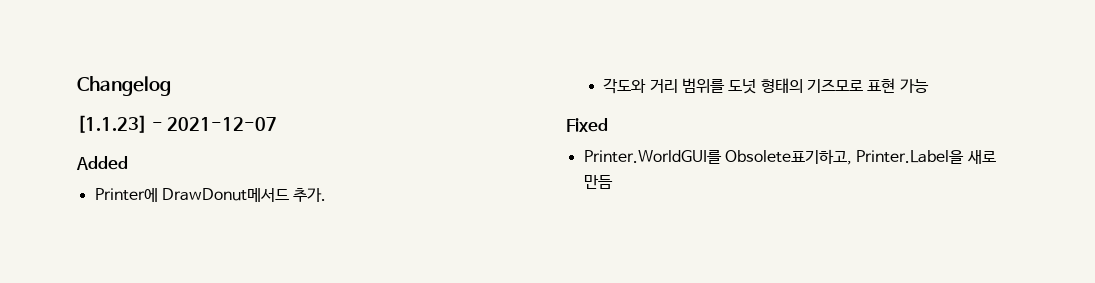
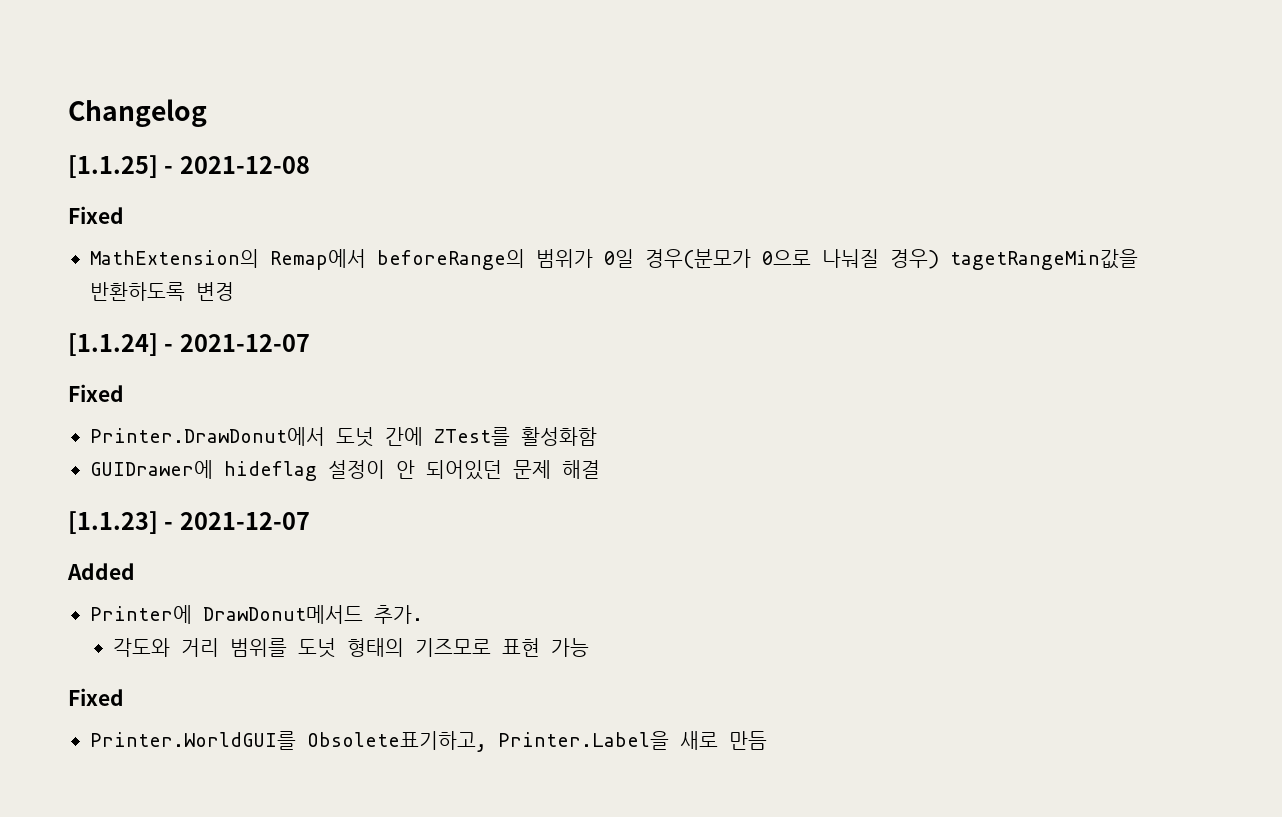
+ [1.1.25] - 2021-12-08
+ Fixed
+ MathExtension의 Remap에서 beforeRange의 범위가 0일 경우(분모가 0으로 나눠질 경우) tagetRangeMin값을 반환하도록 변경
+ [1.1.24] - 2021-12-07
+ Fixed
+ Printer.DrawDonut에서 도넛 간에 ZTest를 활성화함
+ GUIDrawer에 hideflag 설정이 안 되어있던 문제 해결

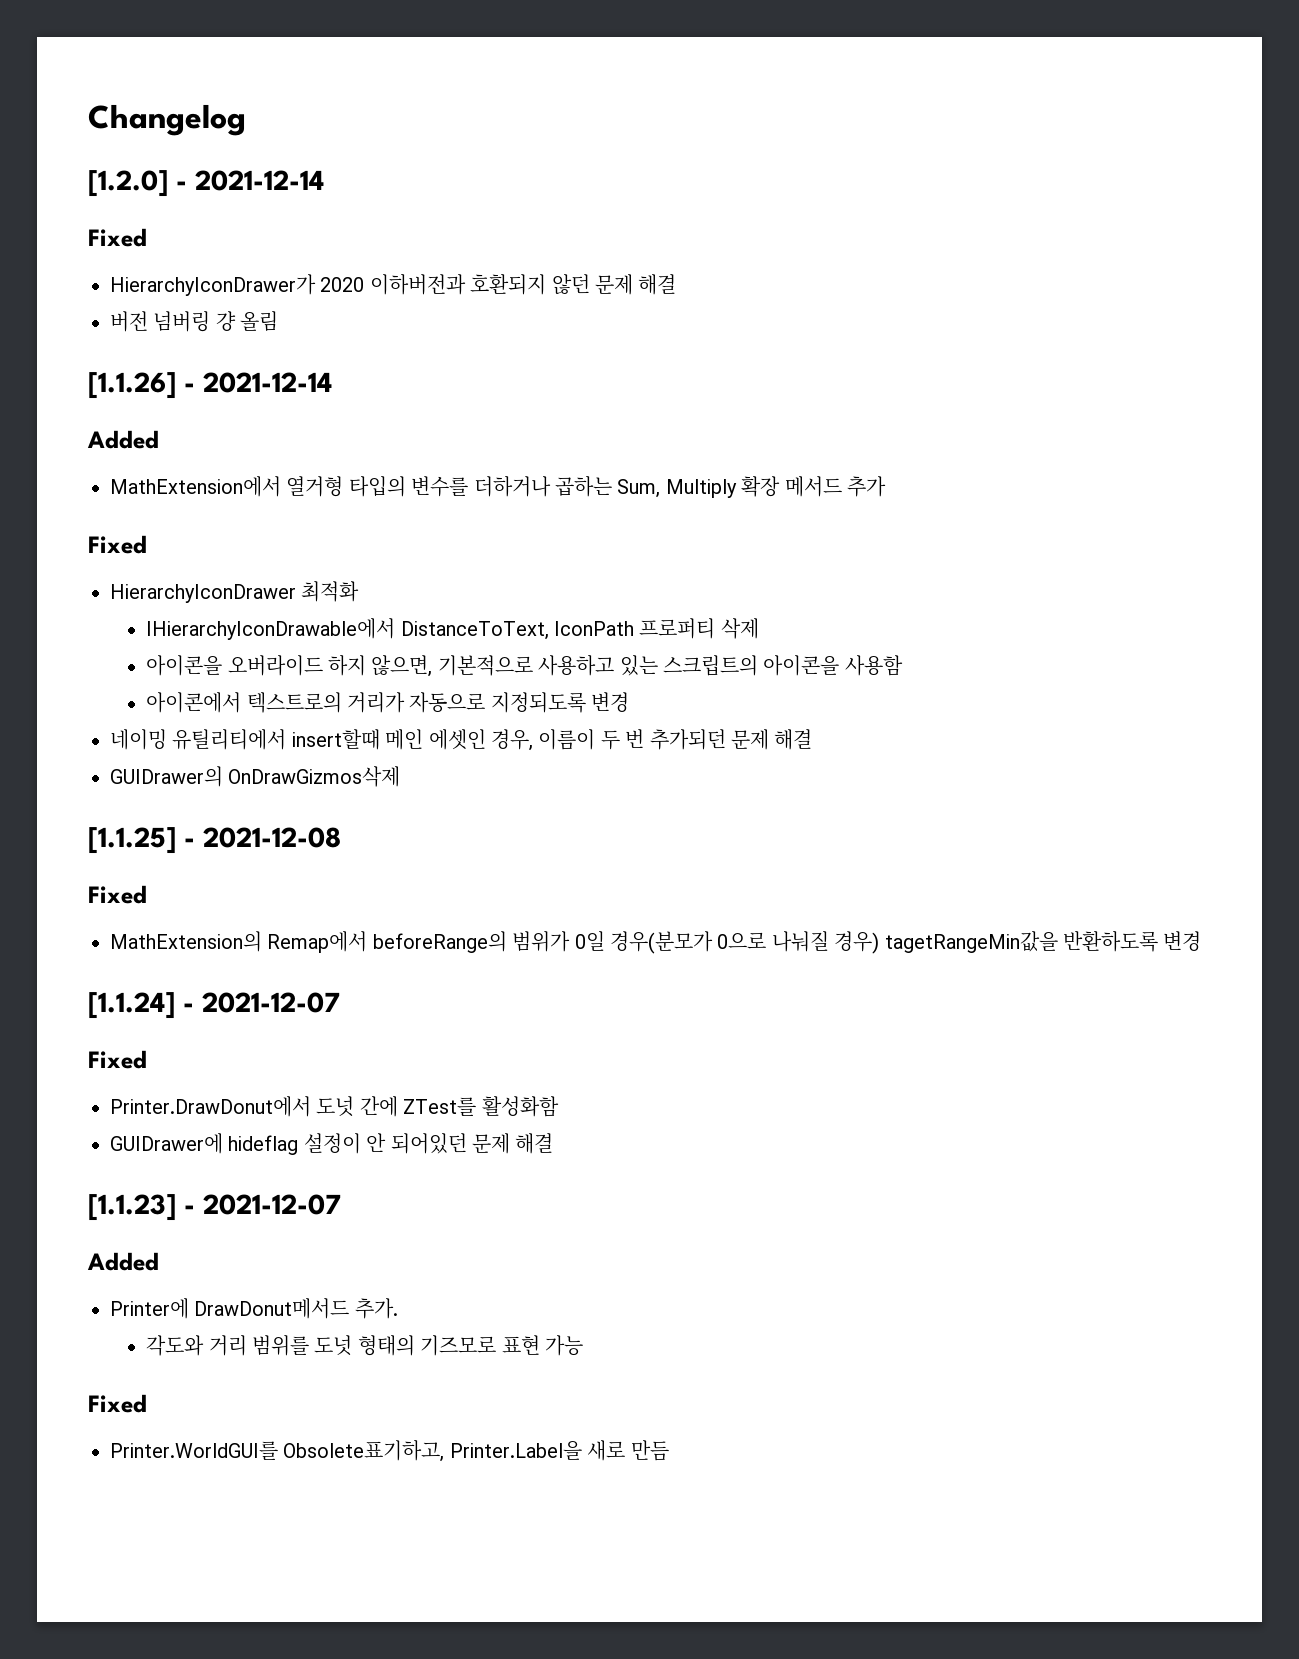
+ [1.2.0] - 2021-12-14
+ Fixed
+ HierarchyIconDrawer가 2020 이하버전과 호환되지 않던 문제 해결
+ 버전 넘버링 걍 올림
+ [1.1.26] - 2021-12-14
+ Added
+ MathExtension에서 열거형 타입의 변수를 더하거나 곱하는 Sum, Multiply 확장 메서드 추가
+ Fixed
+ HierarchyIconDrawer 최적화
+ IHierarchyIconDrawable에서 DistanceToText, IconPath 프로퍼티 삭제
+ 아이콘을 오버라이드 하지 않으면, 기본적으로 사용하고 있는 스크립트의 아이콘을 사용함
+ 아이콘에서 텍스트로의 거리가 자동으로 지정되도록 변경
+ 네이밍 유틸리티에서 insert할때 메인 에셋인 경우, 이름이 두 번 추가되던 문제 해결
+ GUIDrawer의 OnDrawGizmos삭제

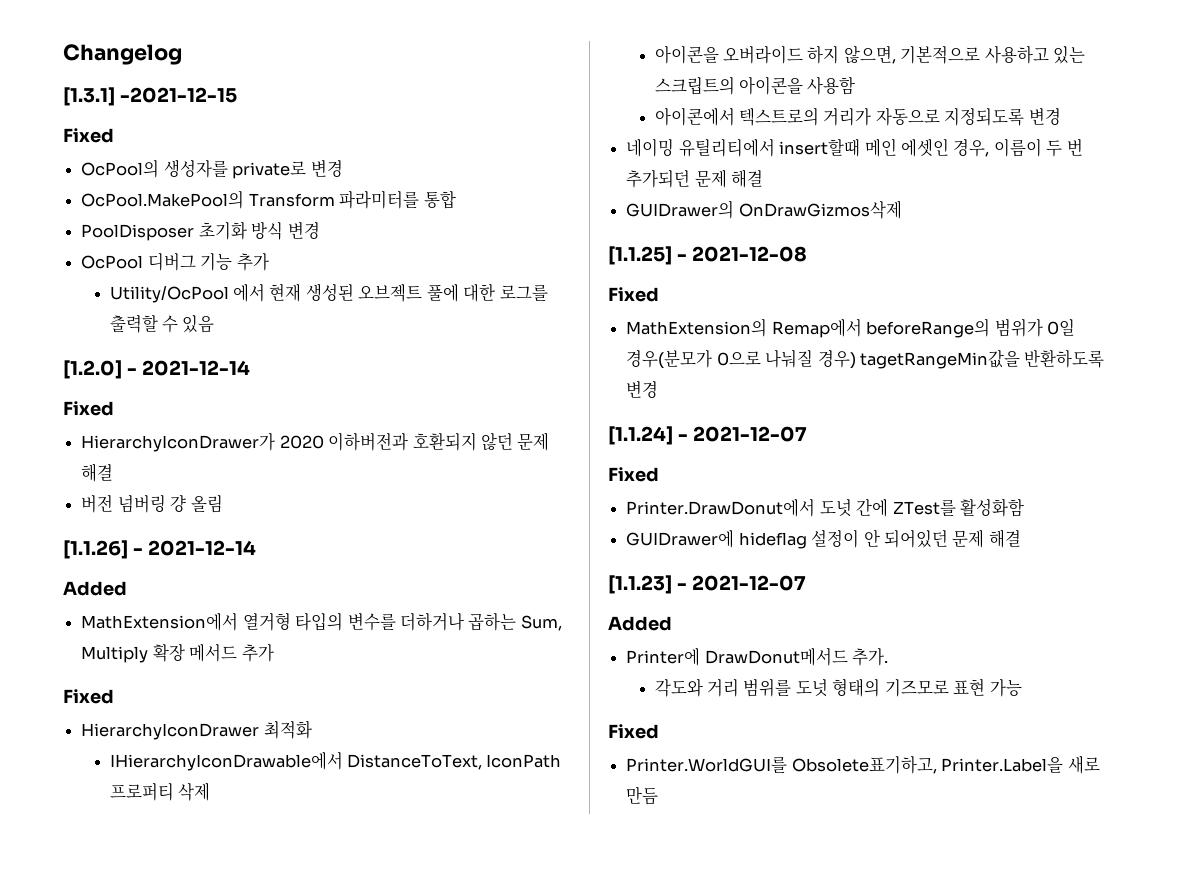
+ [1.3.1] -2021-12-15
+ Fixed
+ OcPool의 생성자를 private로 변경
+ OcPool.MakePool의 Transform 파라미터를 통합
+ PoolDisposer 초기화 방식 변경
+ OcPool 디버그 기능 추가
+ Utility/OcPool 에서 현재 생성된 오브젝트 풀에 대한 로그를 출력할 수 있음

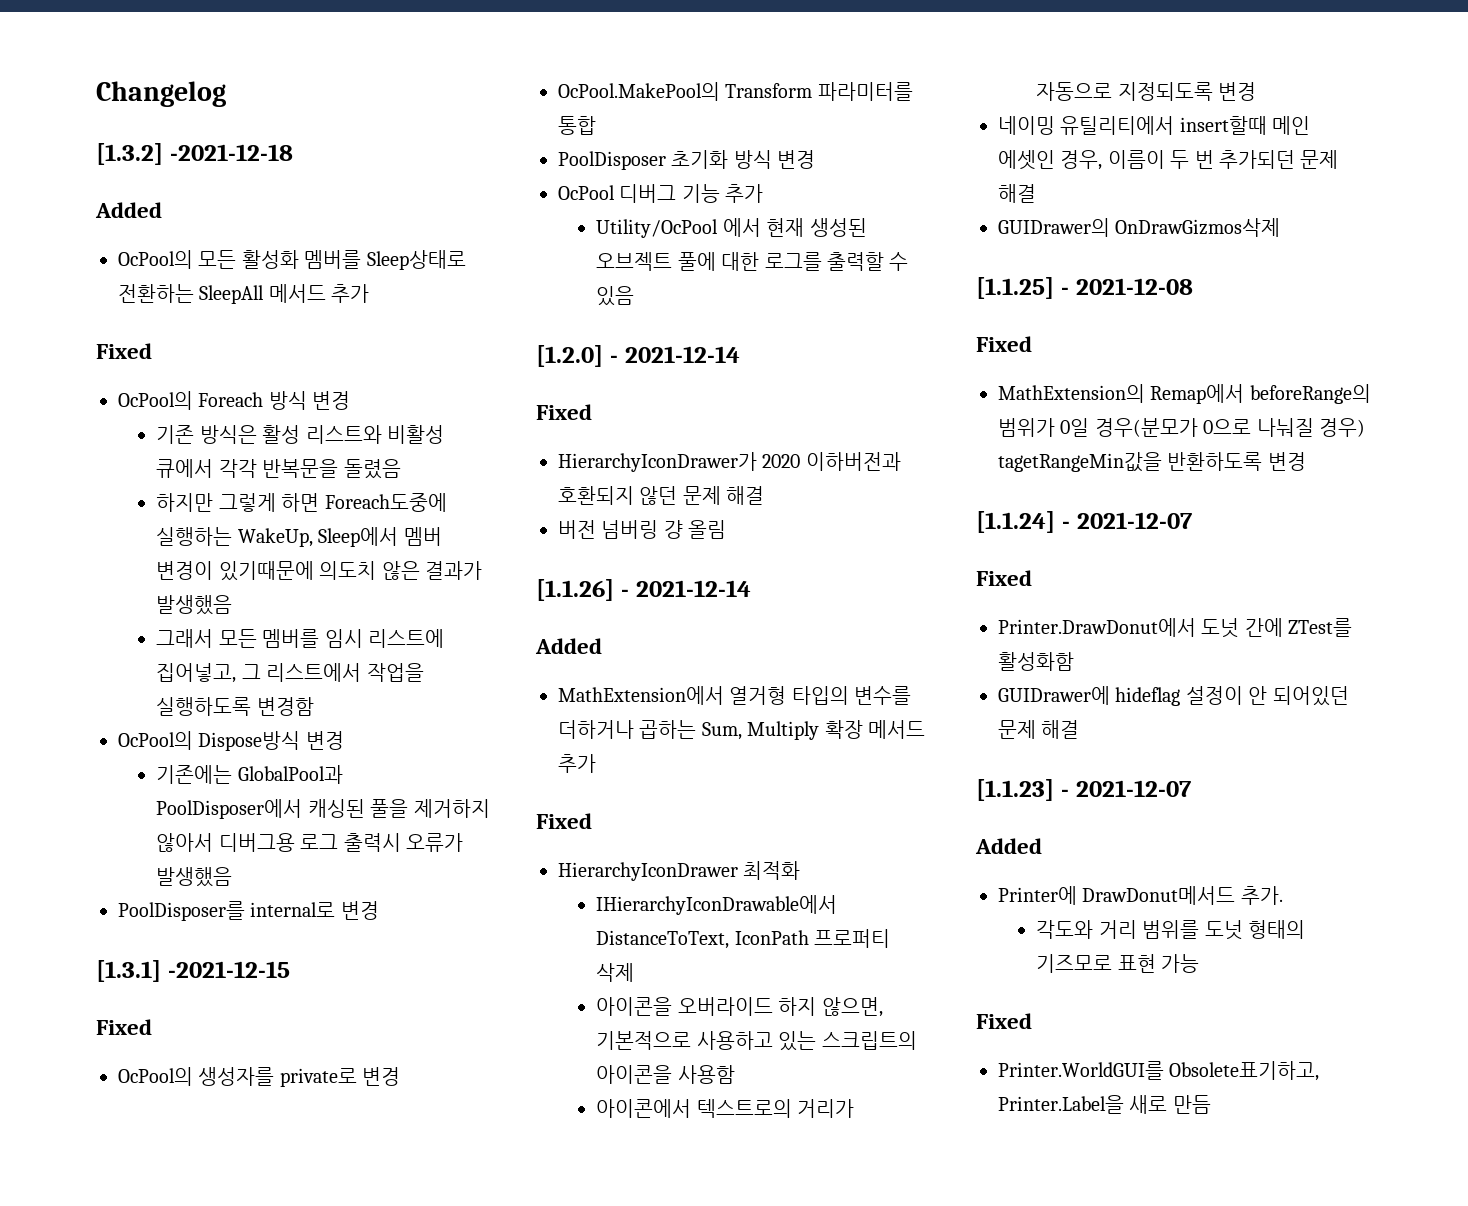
+ [1.3.2] -2021-12-18
+ Added
+ OcPool의 모든 활성화 멤버를 Sleep상태로 전환하는 SleepAll 메서드 추가
+ Fixed
+ OcPool의 Foreach 방식 변경
+ 기존 방식은 활성 리스트와 비활성 큐에서 각각 반복문을 돌렸음
+ 하지만 그렇게 하면 Foreach도중에 실행하는 WakeUp, Sleep에서 멤버 변경이 있기때문에 의도치 않은 결과가 발생했음
+ 그래서 모든 멤버를 임시 리스트에 집어넣고, 그 리스트에서 작업을 실행하도록 변경함
+ OcPool의 Dispose방식 변경
+ 기존에는 GlobalPool과 PoolDisposer에서 캐싱된 풀을 제거하지 않아서 디버그용 로그 출력시 오류가 발생했음
+ PoolDisposer를 internal로 변경

